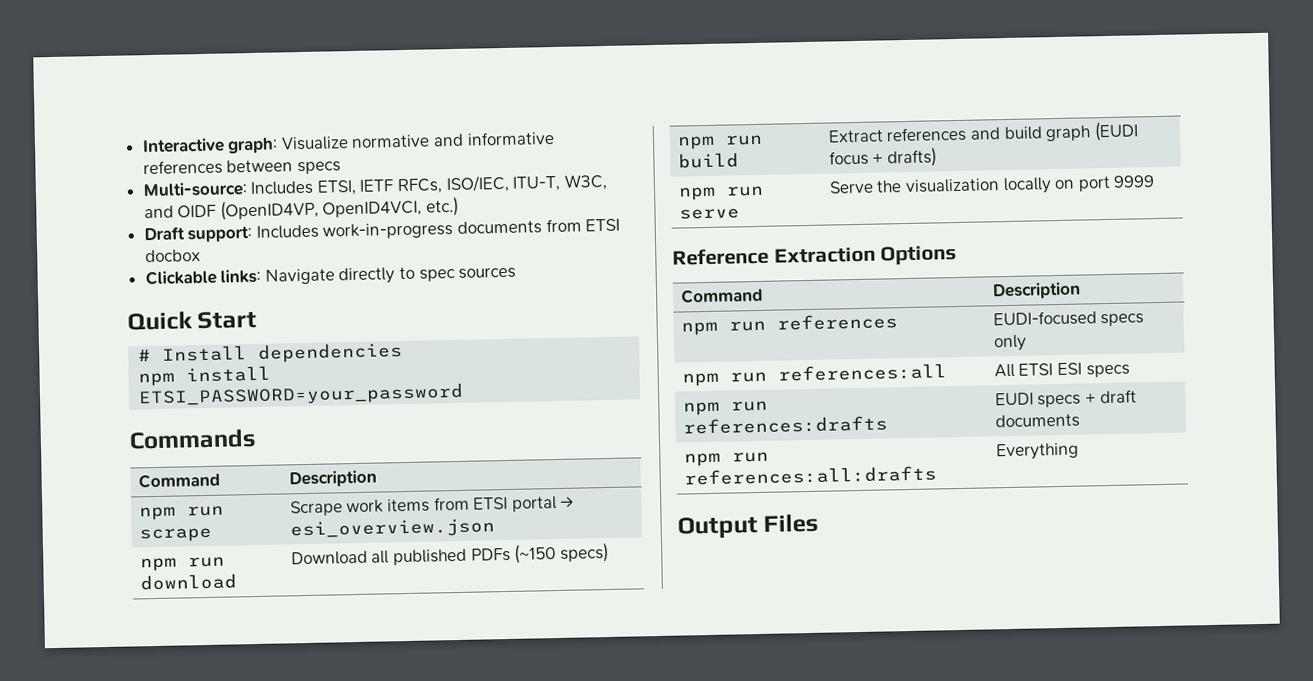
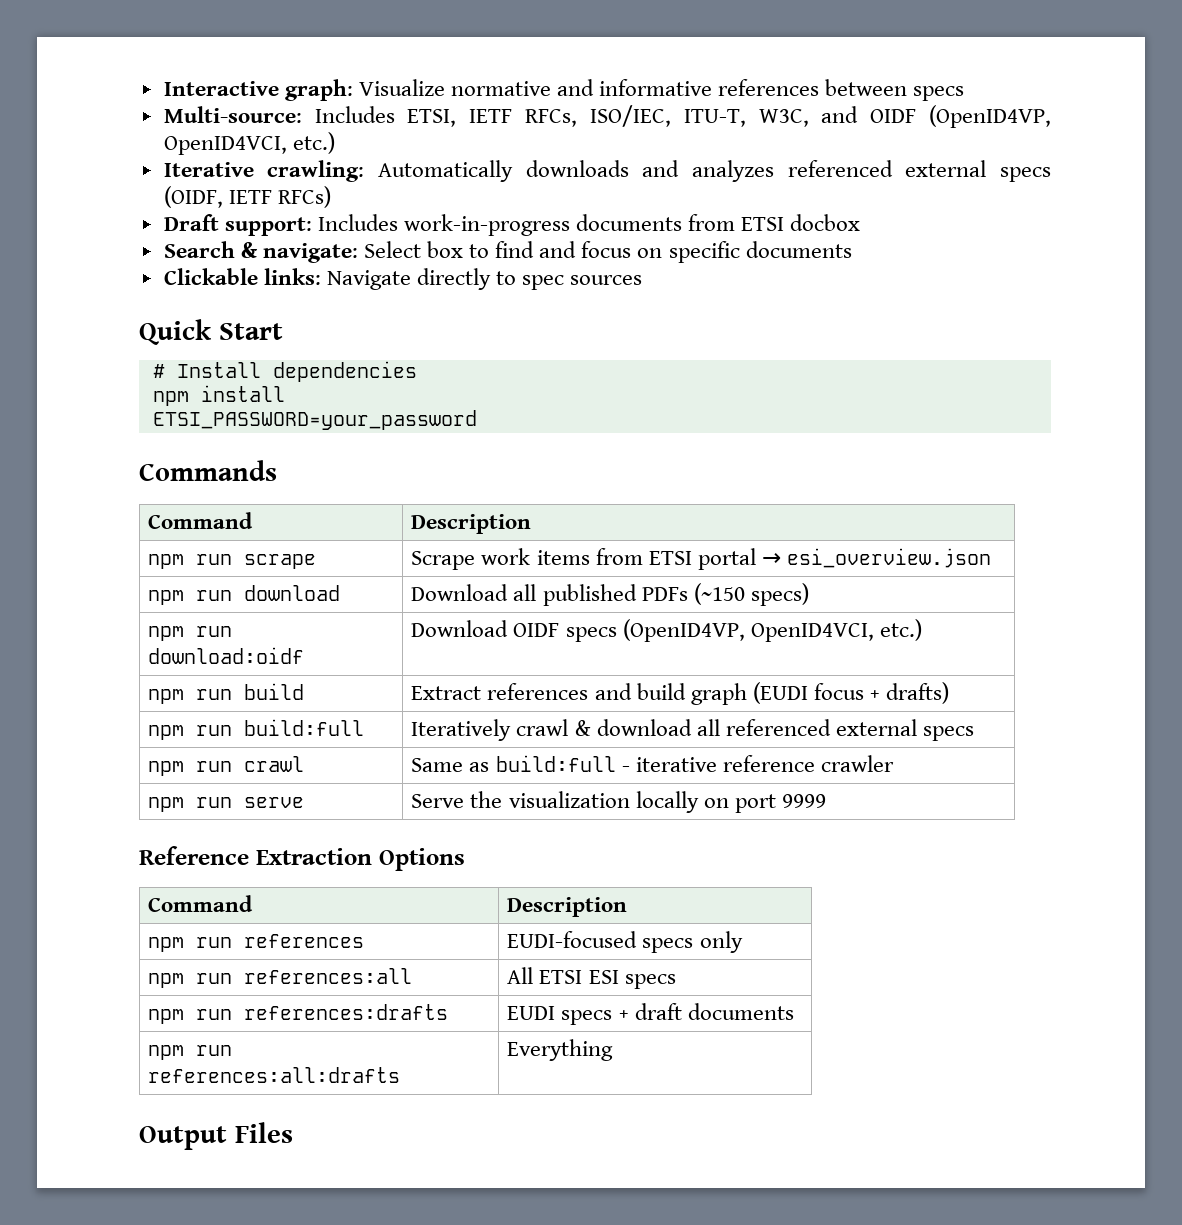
+ Iterative crawling: Automatically downloads and analyzes referenced external specs (OIDF, IETF RFCs)
+ Search & navigate: Select box to find and focus on specific documents
+ npm run download:oidf | Download OIDF specs (OpenID4VP, OpenID4VCI, etc.)
+ npm run build:full | Iteratively crawl & download all referenced external specs
+ npm run crawl | Same as build:full - iterative reference crawler

